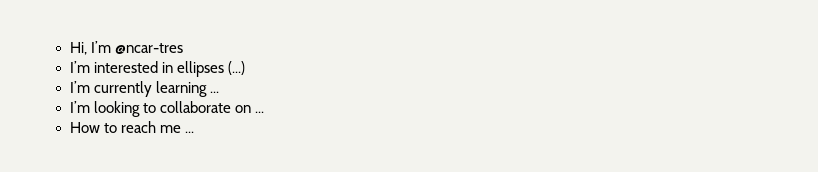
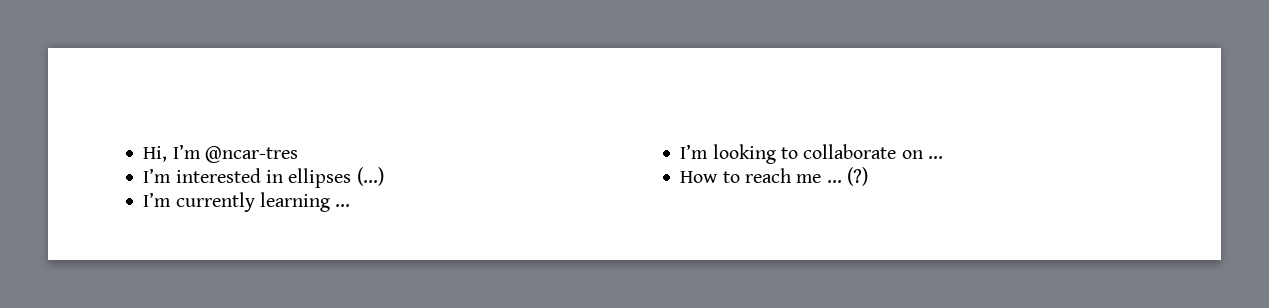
+ (?)

